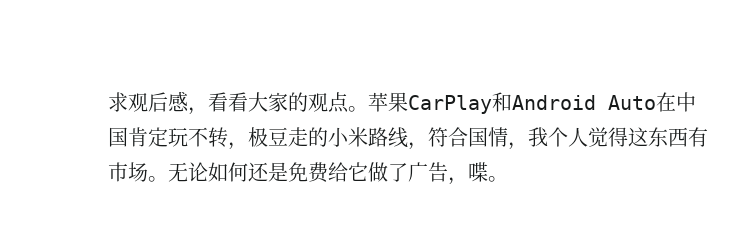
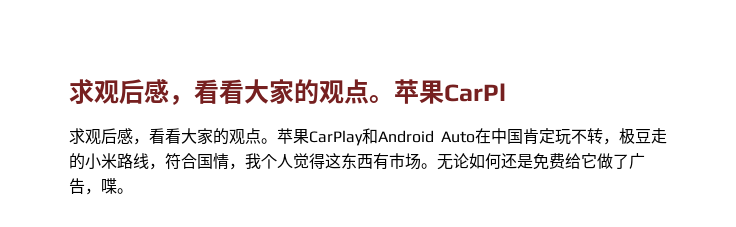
+ 求观后感，看看大家的观点。苹果CarPl

